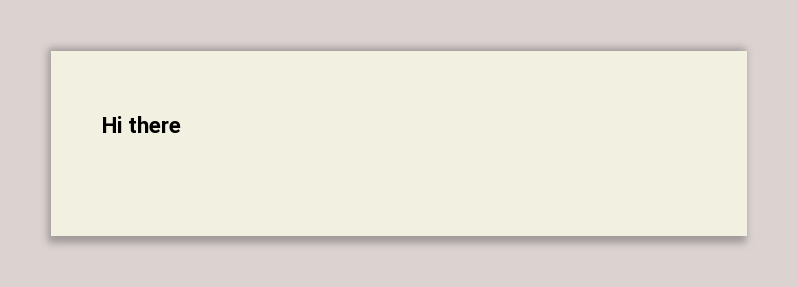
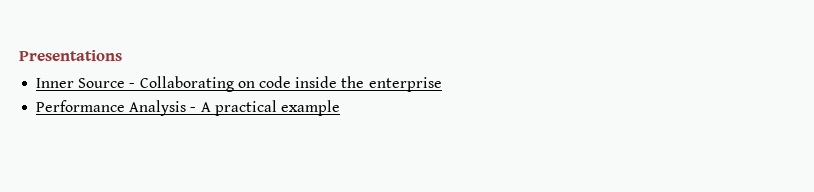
- Hi there
+ Presentations
+ Inner Source - Collaborating on code inside the enterprise
+ Performance Analysis - A practical example

